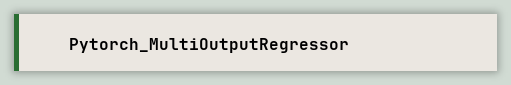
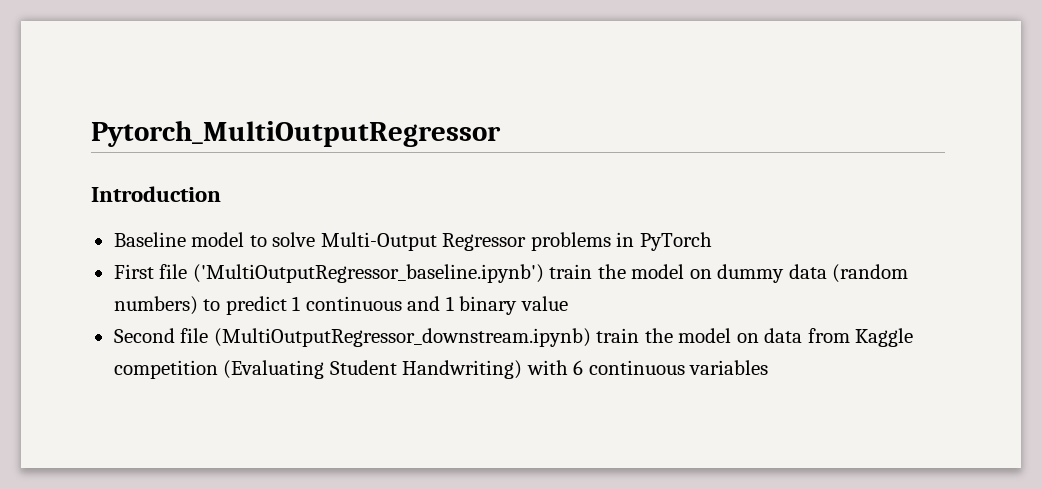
+ Introduction
+ Baseline model to solve Multi-Output Regressor problems in PyTorch
+ First file ('MultiOutputRegressor_baseline.ipynb') train the model on dummy data (random numbers) to predict 1 continuous and 1 binary value
+ Second file (MultiOutputRegressor_downstream.ipynb) train the model on data from Kaggle competition (Evaluating Student Handwriting) with 6 continuous variables

